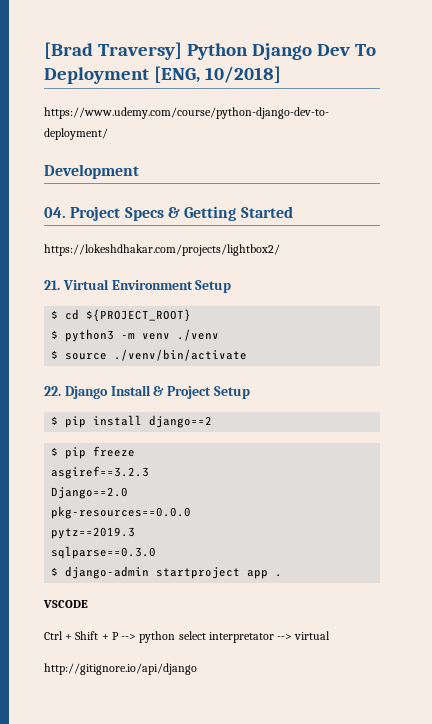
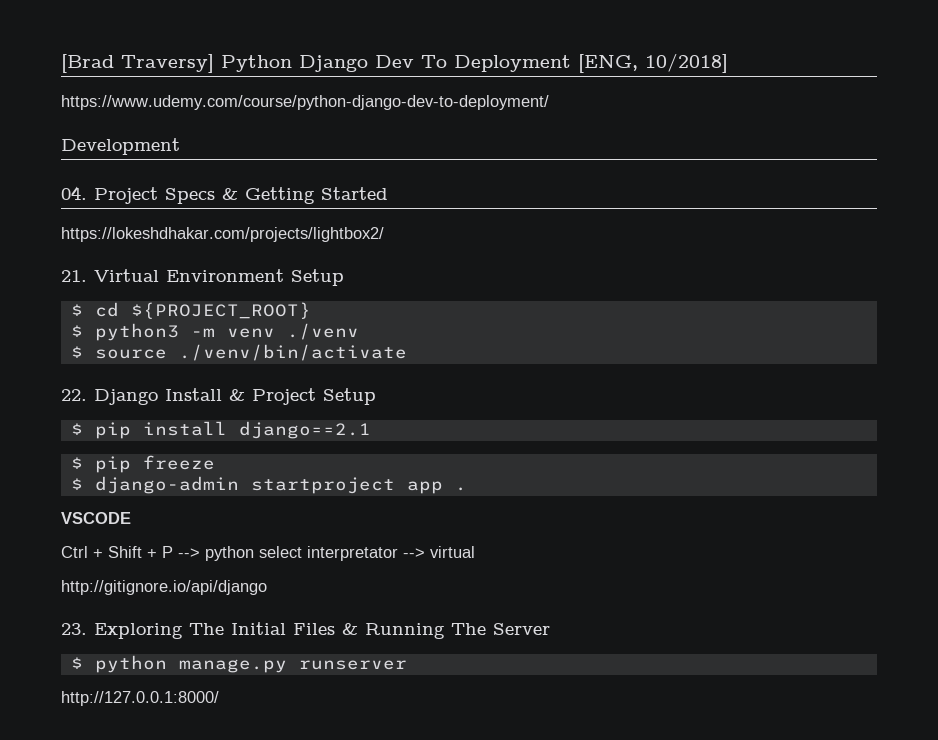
- $ pip install django==2
+ $ pip install django==2.1
- asgiref==3.2.3
- Django==2.0
- pkg-resources==0.0.0
- pytz==2019.3
- sqlparse==0.3.0
+ 23. Exploring The Initial Files & Running The Server
+ $ python manage.py runserver
+ http://127.0.0.1:8000/

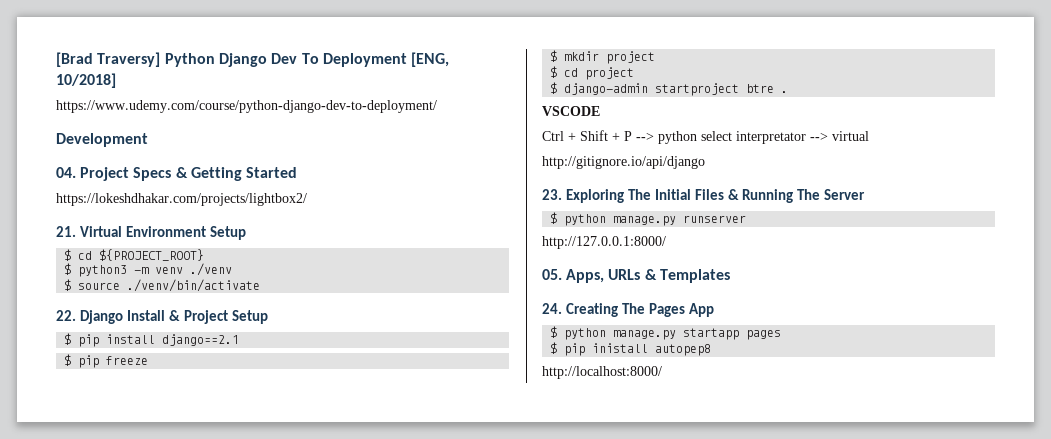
+ $ mkdir project
+ $ cd project
- $ django-admin startproject app .
+ $ django-admin startproject btre .
+ 05. Apps, URLs & Templates
+ 24. Creating The Pages App
+ $ python manage.py startapp pages
+ $ pip inistall autopep8
+ http://localhost:8000/

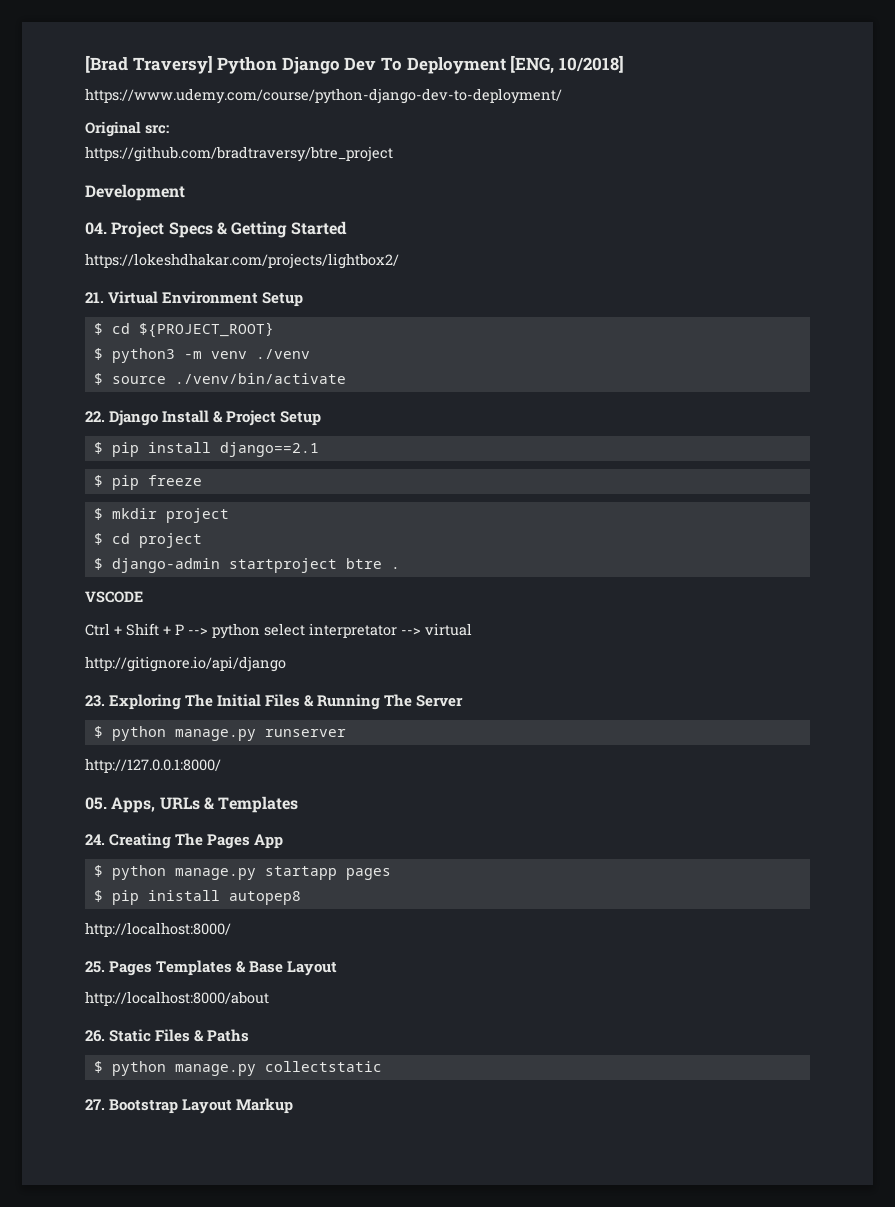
+ Original src:
+ https://github.com/bradtraversy/btre_project
+ 25. Pages Templates & Base Layout
+ http://localhost:8000/about
+ 26. Static Files & Paths
+ $ python manage.py collectstatic
+ 27. Bootstrap Layout Markup

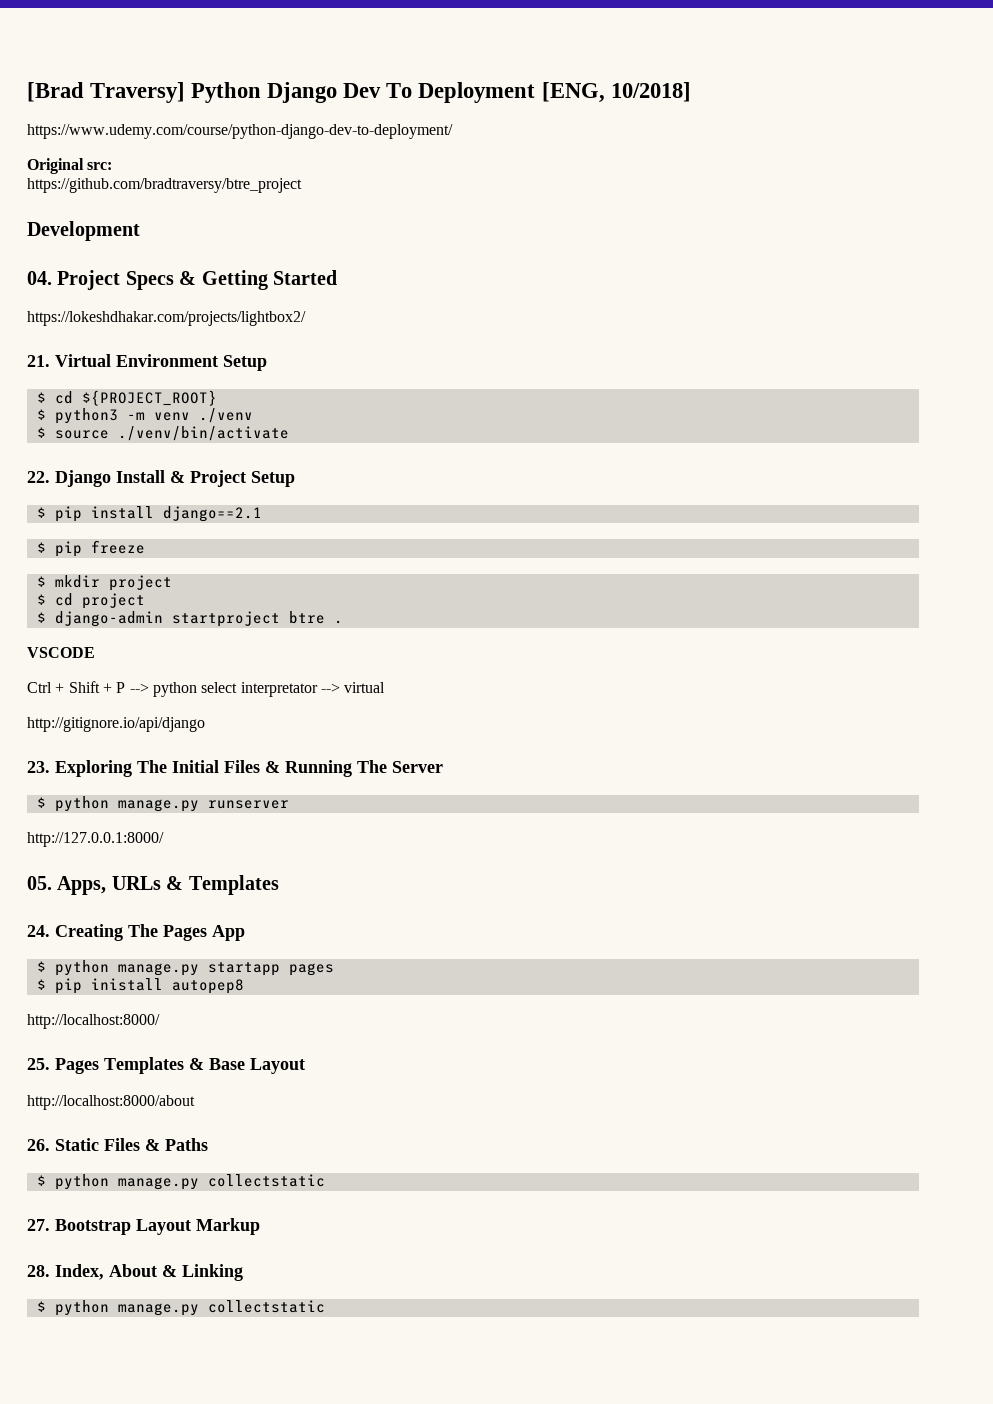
+ 28. Index, About & Linking
+ $ python manage.py collectstatic

